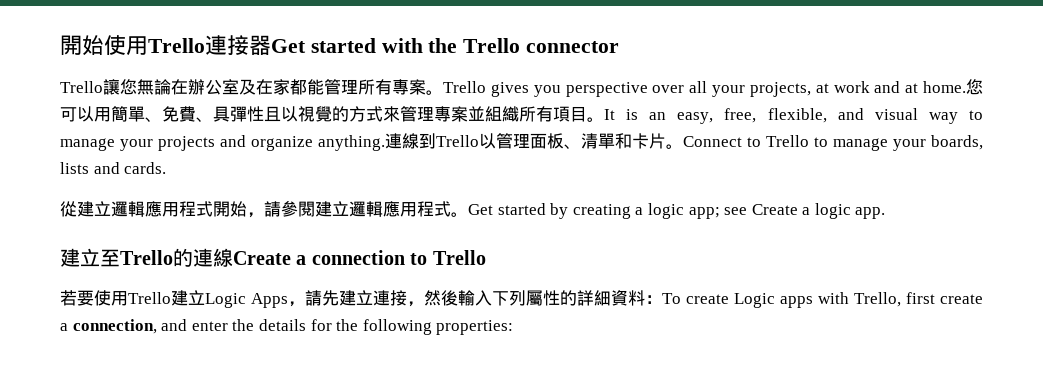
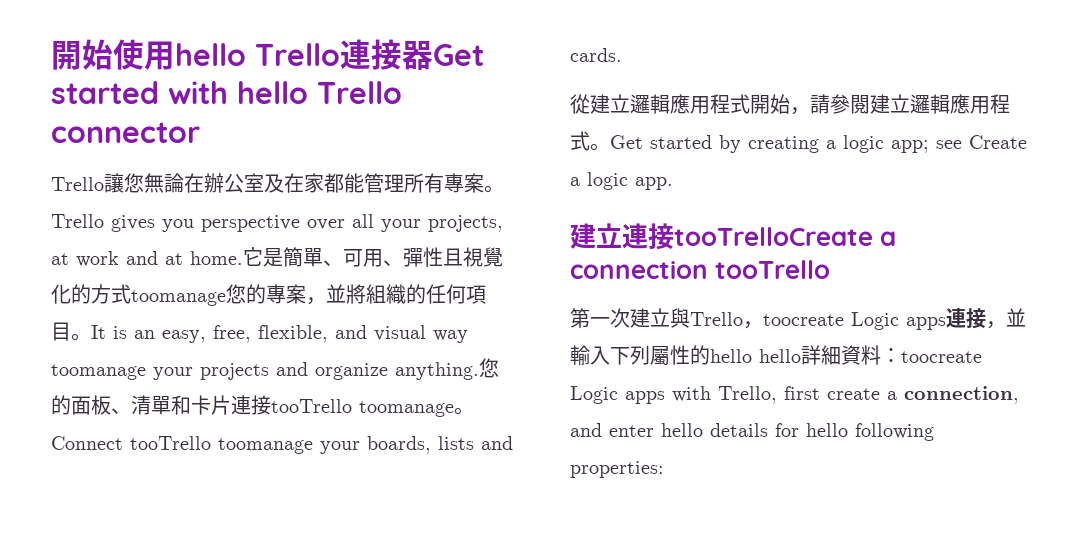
- 開始使用Trello連接器Get started with the Trello connector
+ 開始使用hello Trello連接器Get started with hello Trello connector
- 您可以用簡單、免費、具彈性且以視覺的方式來管理專案並組織所有項目。
+ 它是簡單、可用、彈性且視覺化的方式toomanage您的專案，並將組織的任何項目。
- It is an easy, free, flexible, and visual way to manage your projects and organize anything.
+ It is an easy, free, flexible, and visual way toomanage your projects and organize anything.
- 連線到Trello以管理面板、清單和卡片。Connect to Trello to manage your boards, lists and cards.
+ 您的面板、清單和卡片連接tooTrello toomanage。Connect tooTrello toomanage your boards, lists and cards.
- 建立至Trello的連線Create a connection to Trello
- 若要使用Trello建立Logic Apps，請先建立連接，然後輸入下列屬性的詳細資料：To create Logic apps with Trello, first create a connection, and enter the details for the following properties:
+ 建立連接tooTrelloCreate a connection tooTrello
+ 第一次建立與Trello，toocreate Logic apps連接，並輸入下列屬性的hello hello詳細資料：toocreate Logic apps with Trello, first create a connection, and enter hello details for hello following properties:

